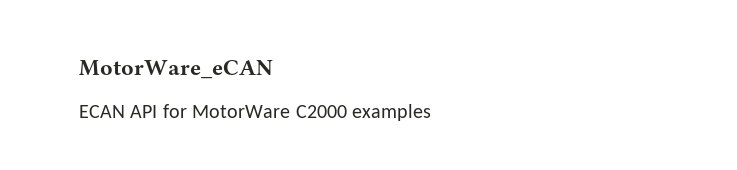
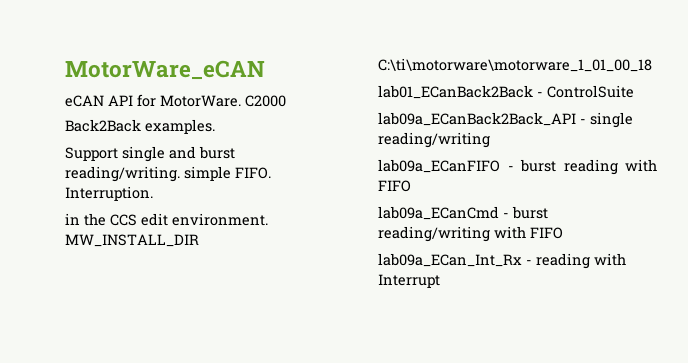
- ECAN API for MotorWare C2000 examples
+ eCAN API for MotorWare. C2000
+ Back2Back examples.
+ Support single and burst reading/writing. simple FIFO. Interruption.
+ in the CCS edit environment. MW_INSTALL_DIR C:\ti\motorware\motorware_1_01_00_18
+ lab01_ECanBack2Back - ControlSuite
+ lab09a_ECanBack2Back_API - single reading/writing
+ lab09a_ECanFIFO - burst reading with FIFO
+ lab09a_ECanCmd - burst reading/writing with FIFO
+ lab09a_ECan_Int_Rx - reading with Interrupt

